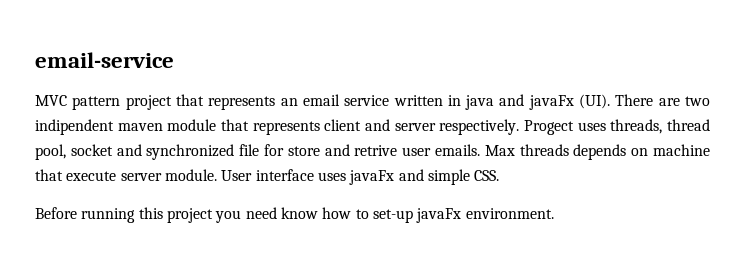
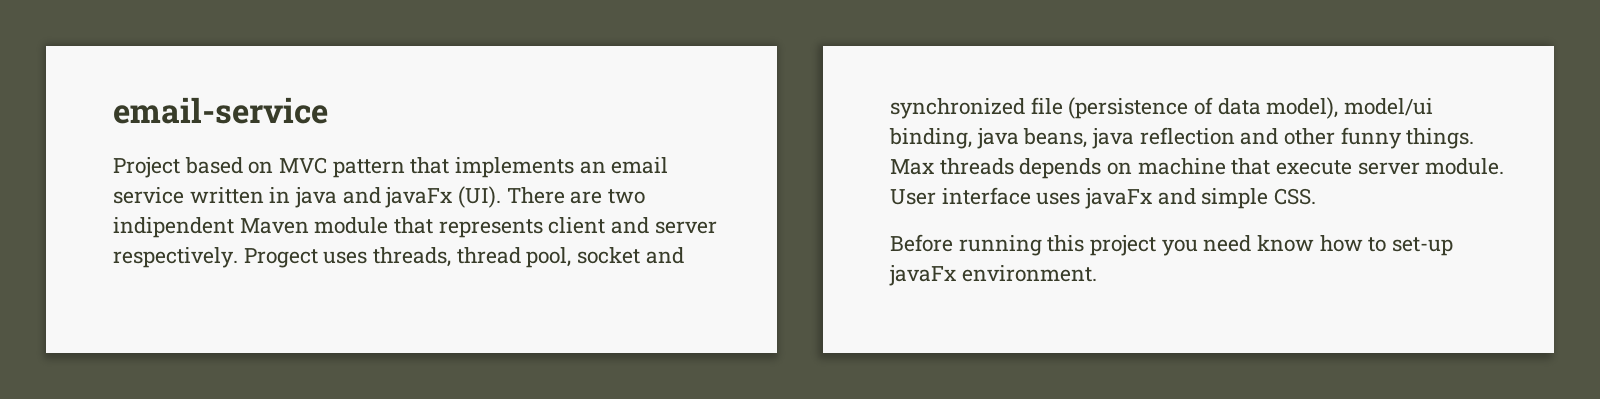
- MVC pattern project that represents an email service written in java and javaFx (UI). There are two indipendent maven module that represents client and server respectively.
+ Project based on MVC pattern that implements an email service written in java and javaFx (UI). There are two indipendent Maven module that represents client and server respectively.
- Progect uses threads, thread pool, socket and synchronized file for store and retrive user emails.
+ Progect uses threads, thread pool, socket and synchronized file (persistence of data model), model/ui binding, java beans, java reflection and other funny things.

